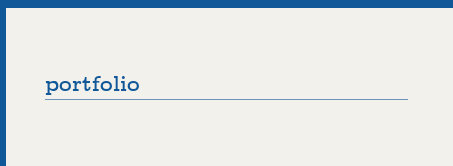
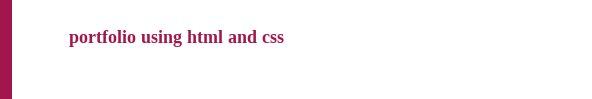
- portfolio
+ portfolio using html and css

